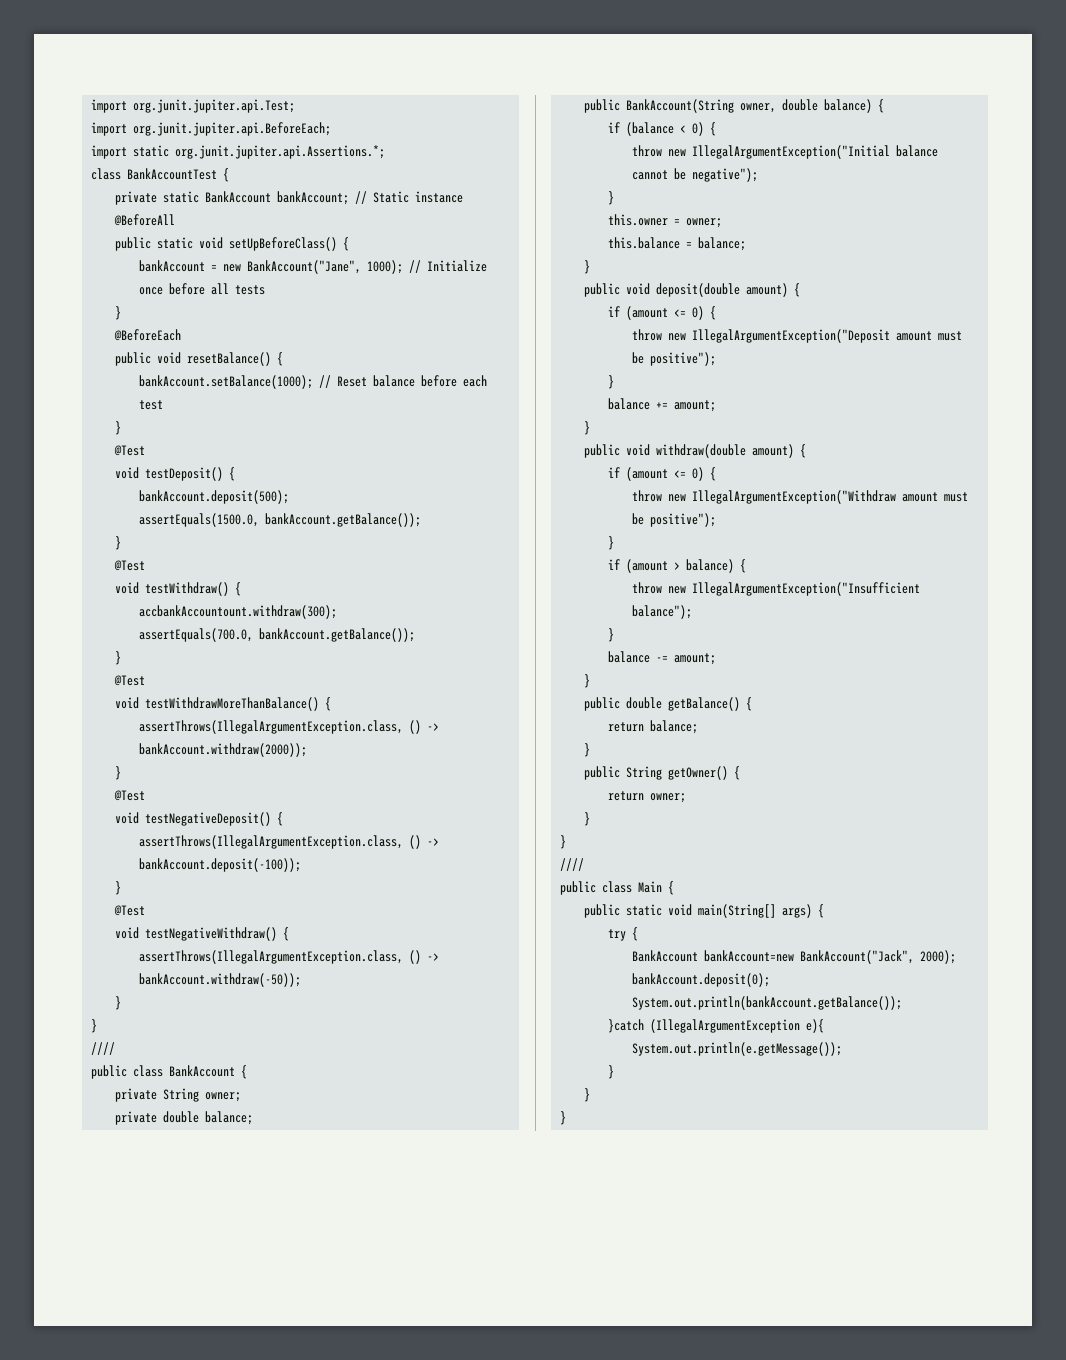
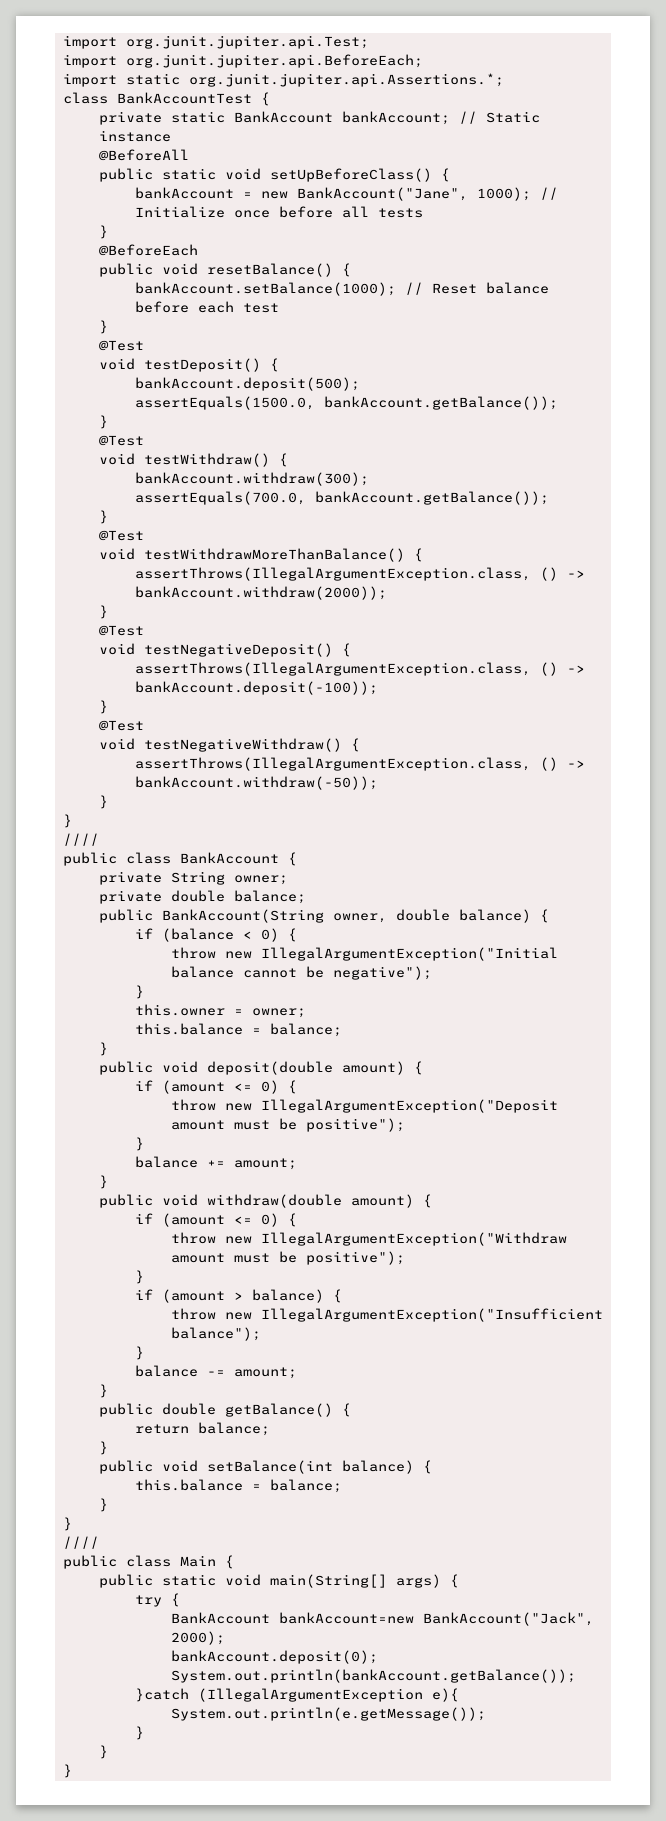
- accbankAccountount.withdraw(300);
+ bankAccount.withdraw(300);
- public String getOwner() {
- return owner;
+ public void setBalance(int balance) {
+ this.balance = balance;

